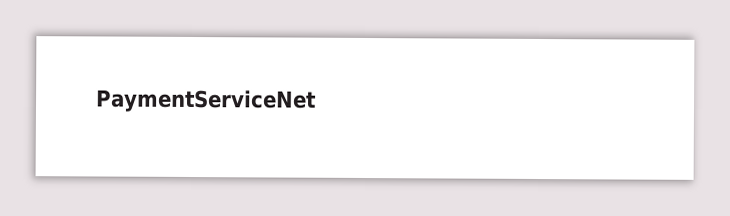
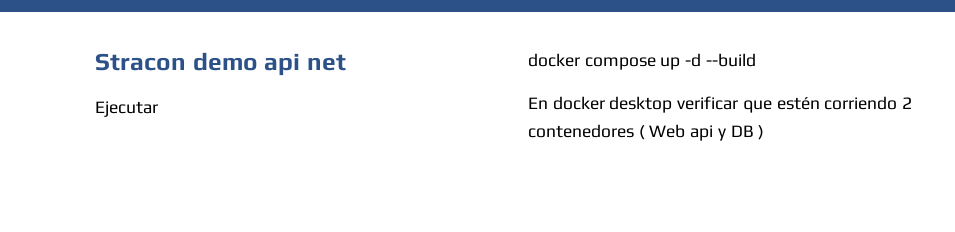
- PaymentServiceNet
+ Stracon demo api net
+ Ejecutar
+ docker compose up -d --build
+ En docker desktop verificar que estén corriendo 2 contenedores ( Web api y DB )

